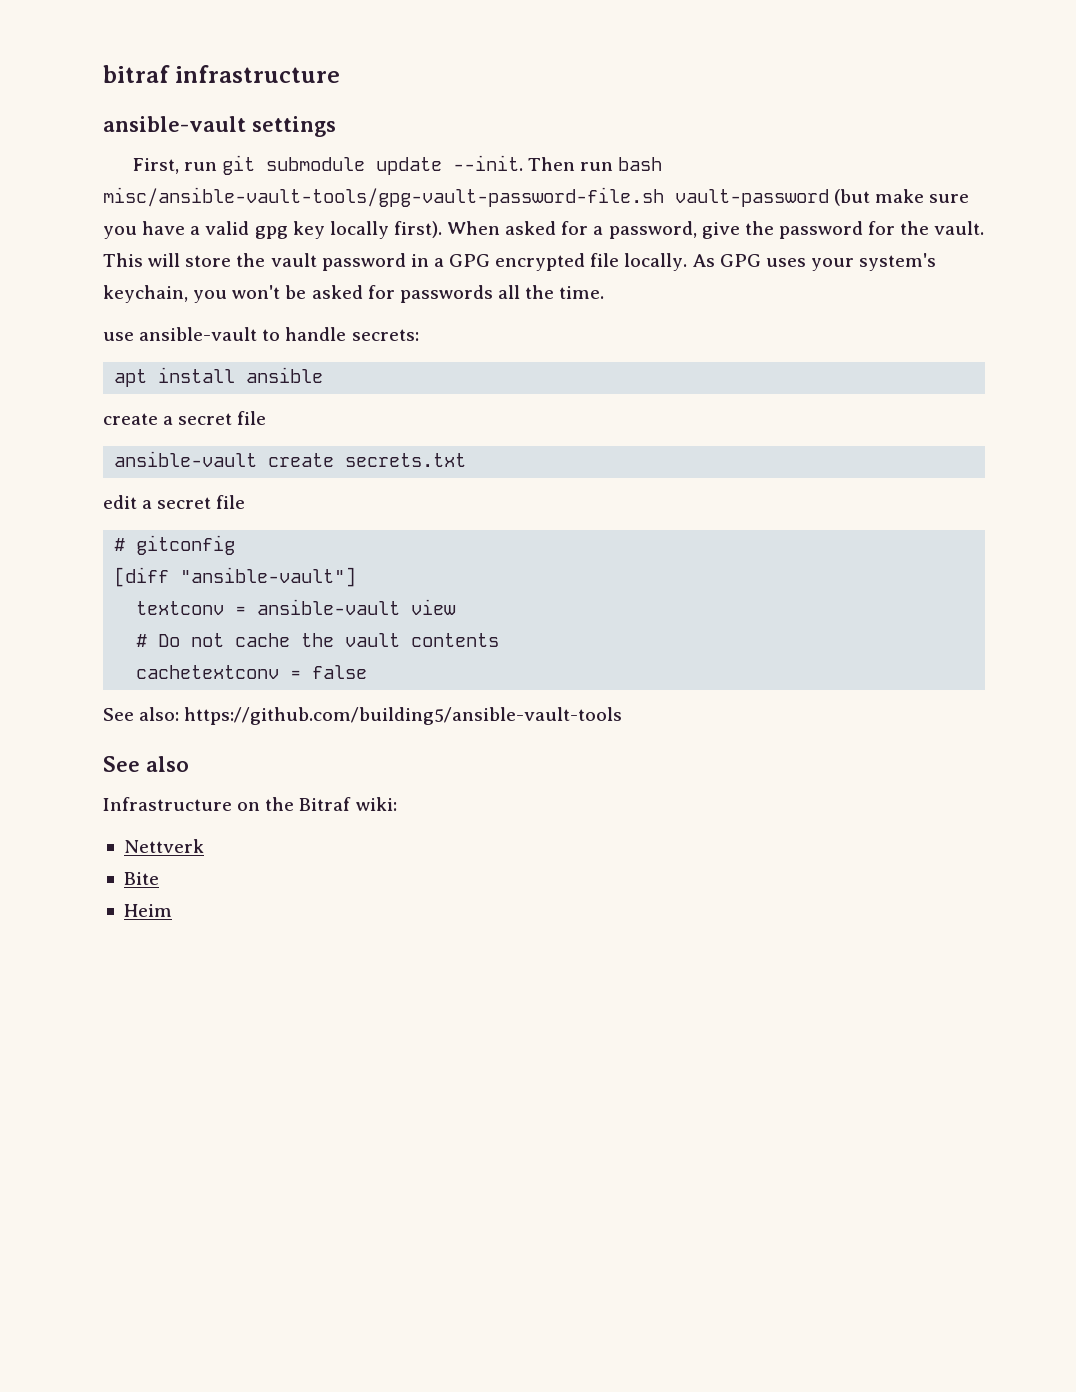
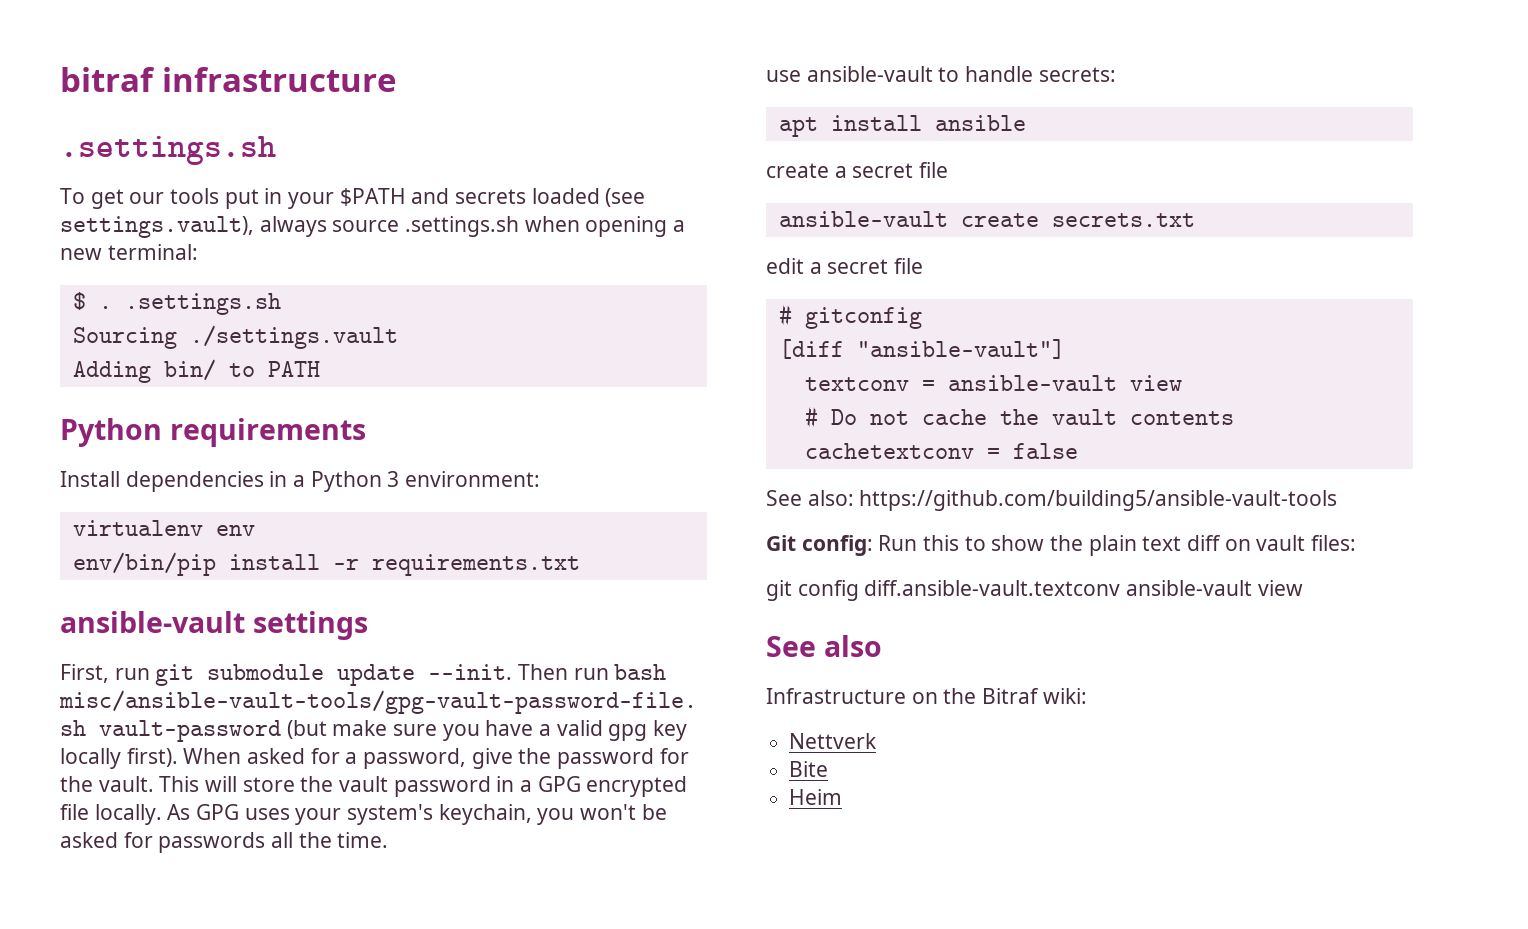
  bitraf infrastructure
+ .settings.sh
+ To get our tools put in your $PATH and secrets loaded (see settings.vault), always source .settings.sh when opening a new terminal:
+ $ . .settings.sh
+ Sourcing ./settings.vault
+ Adding bin/ to PATH
+ Python requirements
+ Install dependencies in a Python 3 environment:
+ virtualenv env
+ env/bin/pip install -r requirements.txt
+ Git config: Run this to show the plain text diff on vault files:
+ git config diff.ansible-vault.textconv ansible-vault view

